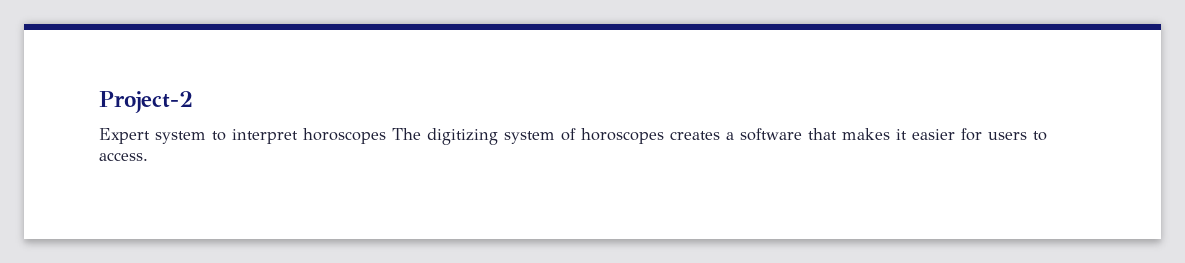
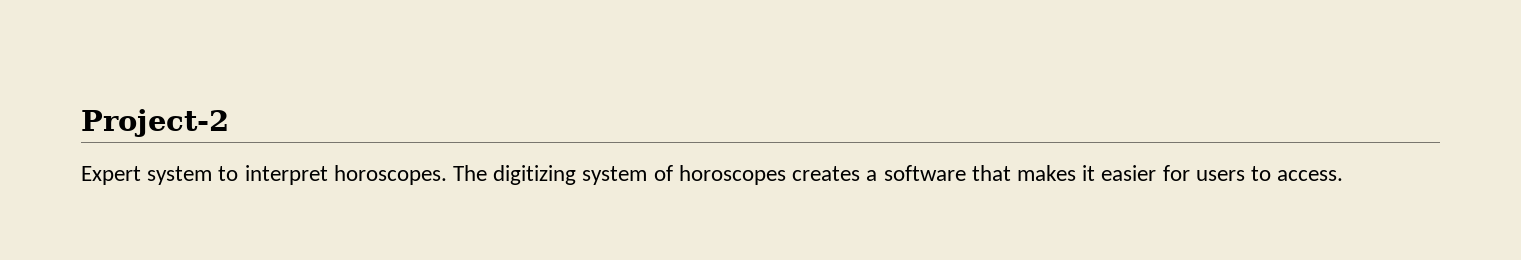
- Expert system to interpret horoscopes The digitizing system of horoscopes creates a software that makes it easier for users to access.
+ Expert system to interpret horoscopes. The digitizing system of horoscopes creates a software that makes it easier for users to access.

